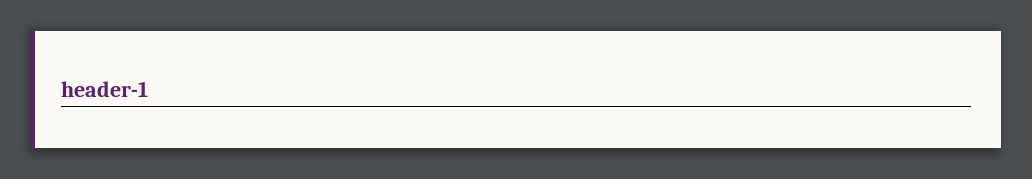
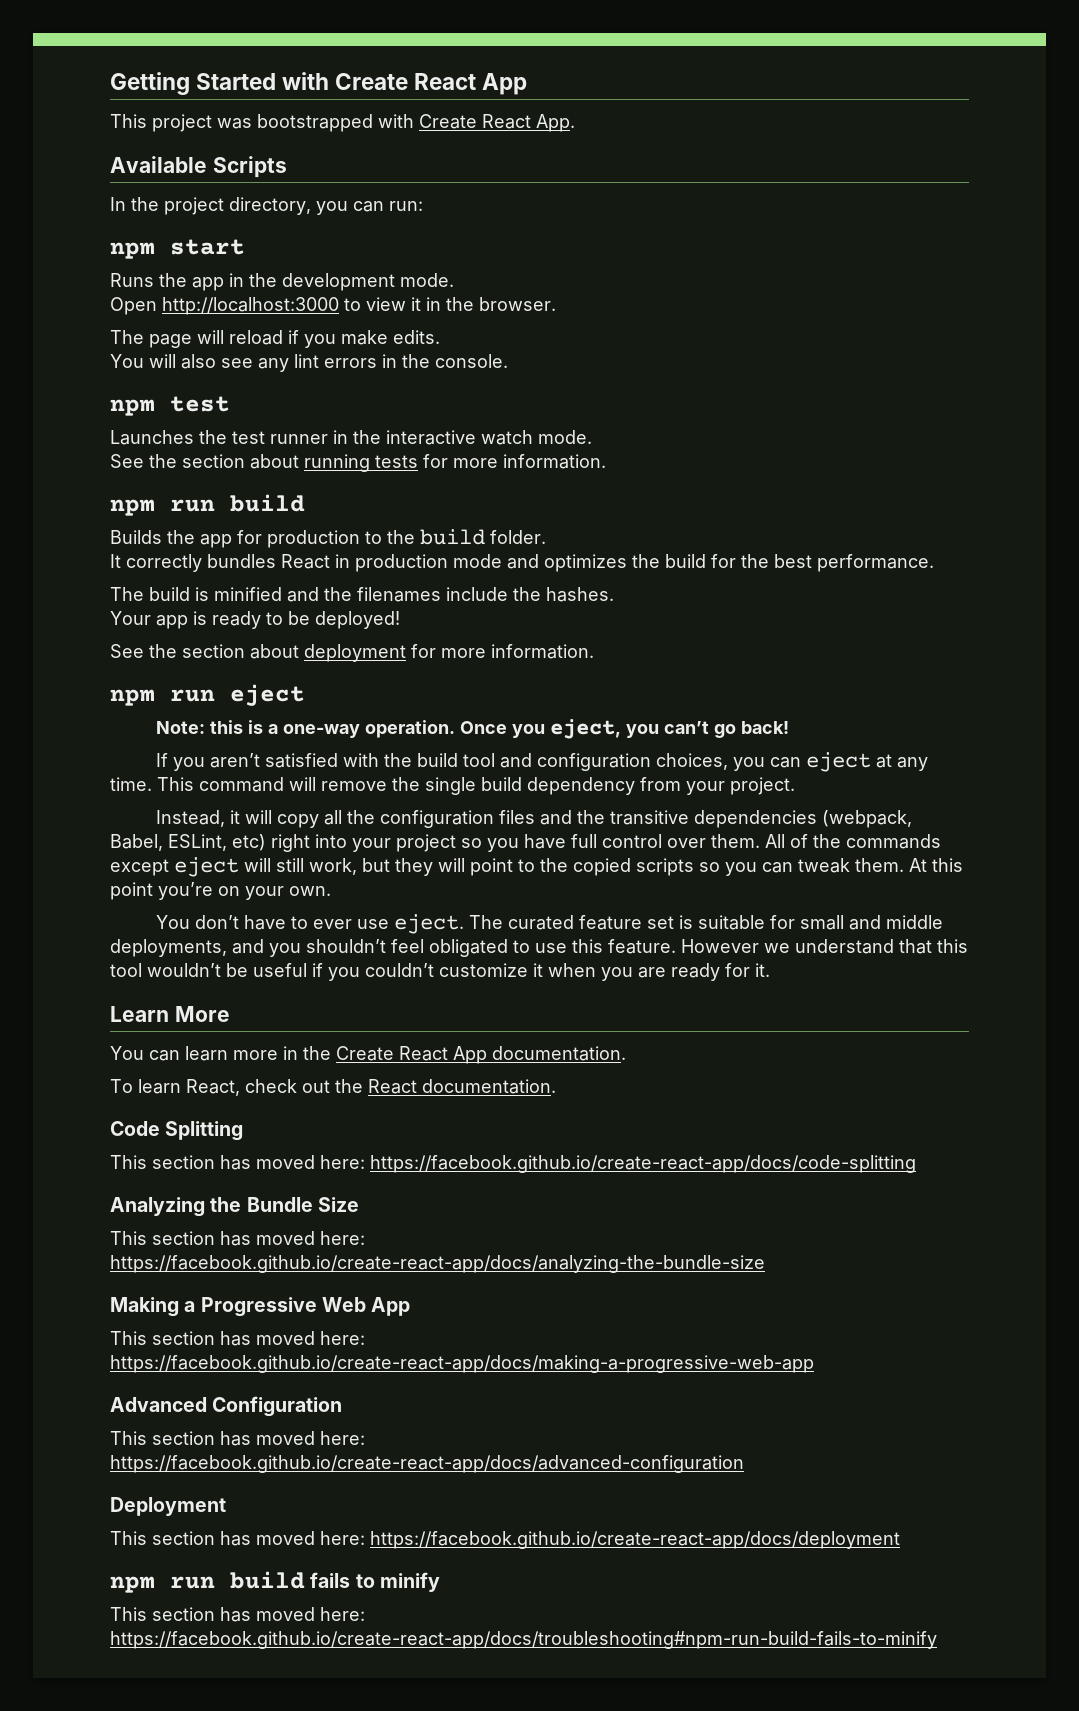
- header-1
+ Getting Started with Create React App
+ This project was bootstrapped with Create React App.
+ Available Scripts
+ In the project directory, you can run:
+ npm start
+ Runs the app in the development mode.
+ Open http://localhost:3000 to view it in the browser.
+ The page will reload if you make edits.
+ You will also see any lint errors in the console.
+ npm test
+ Launches the test runner in the interactive watch mode.
+ See the section about running tests for more information.
+ npm run build
+ Builds the app for production to the build folder.
+ It correctly bundles React in production mode and optimizes the build for the best performance.
+ The build is minified and the filenames include the hashes.
+ Your app is ready to be deployed!
+ See the section about deployment for more information.
+ npm run eject
+ Note: this is a one-way operation. Once you eject, you can’t go back!
+ If you aren’t satisfied with the build tool and configuration choices, you can eject at any time. This command will remove the single build dependency from your project.
+ Instead, it will copy all the configuration files and the transitive dependencies (webpack, Babel, ESLint, etc) right into your project so you have full control over them. All of the commands except eject will still work, but they will point to the copied scripts so you can tweak them. At this point you’re on your own.
+ You don’t have to ever use eject. The curated feature set is suitable for small and middle deployments, and you shouldn’t feel obligated to use this feature. However we understand that this tool wouldn’t be useful if you couldn’t customize it when you are ready for it.
+ Learn More
+ You can learn more in the Create React App documentation.
+ To learn React, check out the React documentation.
+ Code Splitting
+ This section has moved here: https://facebook.github.io/create-react-app/docs/code-splitting
+ Analyzing the Bundle Size
+ This section has moved here: https://facebook.github.io/create-react-app/docs/analyzing-the-bundle-size
+ Making a Progressive Web App
+ This section has moved here: https://facebook.github.io/create-react-app/docs/making-a-progressive-web-app
+ Advanced Configuration
+ This section has moved here: https://facebook.github.io/create-react-app/docs/advanced-configuration
+ Deployment
+ This section has moved here: https://facebook.github.io/create-react-app/docs/deployment
+ npm run build fails to minify
+ This section has moved here: https://facebook.github.io/create-react-app/docs/troubleshooting#npm-run-build-fails-to-minify

